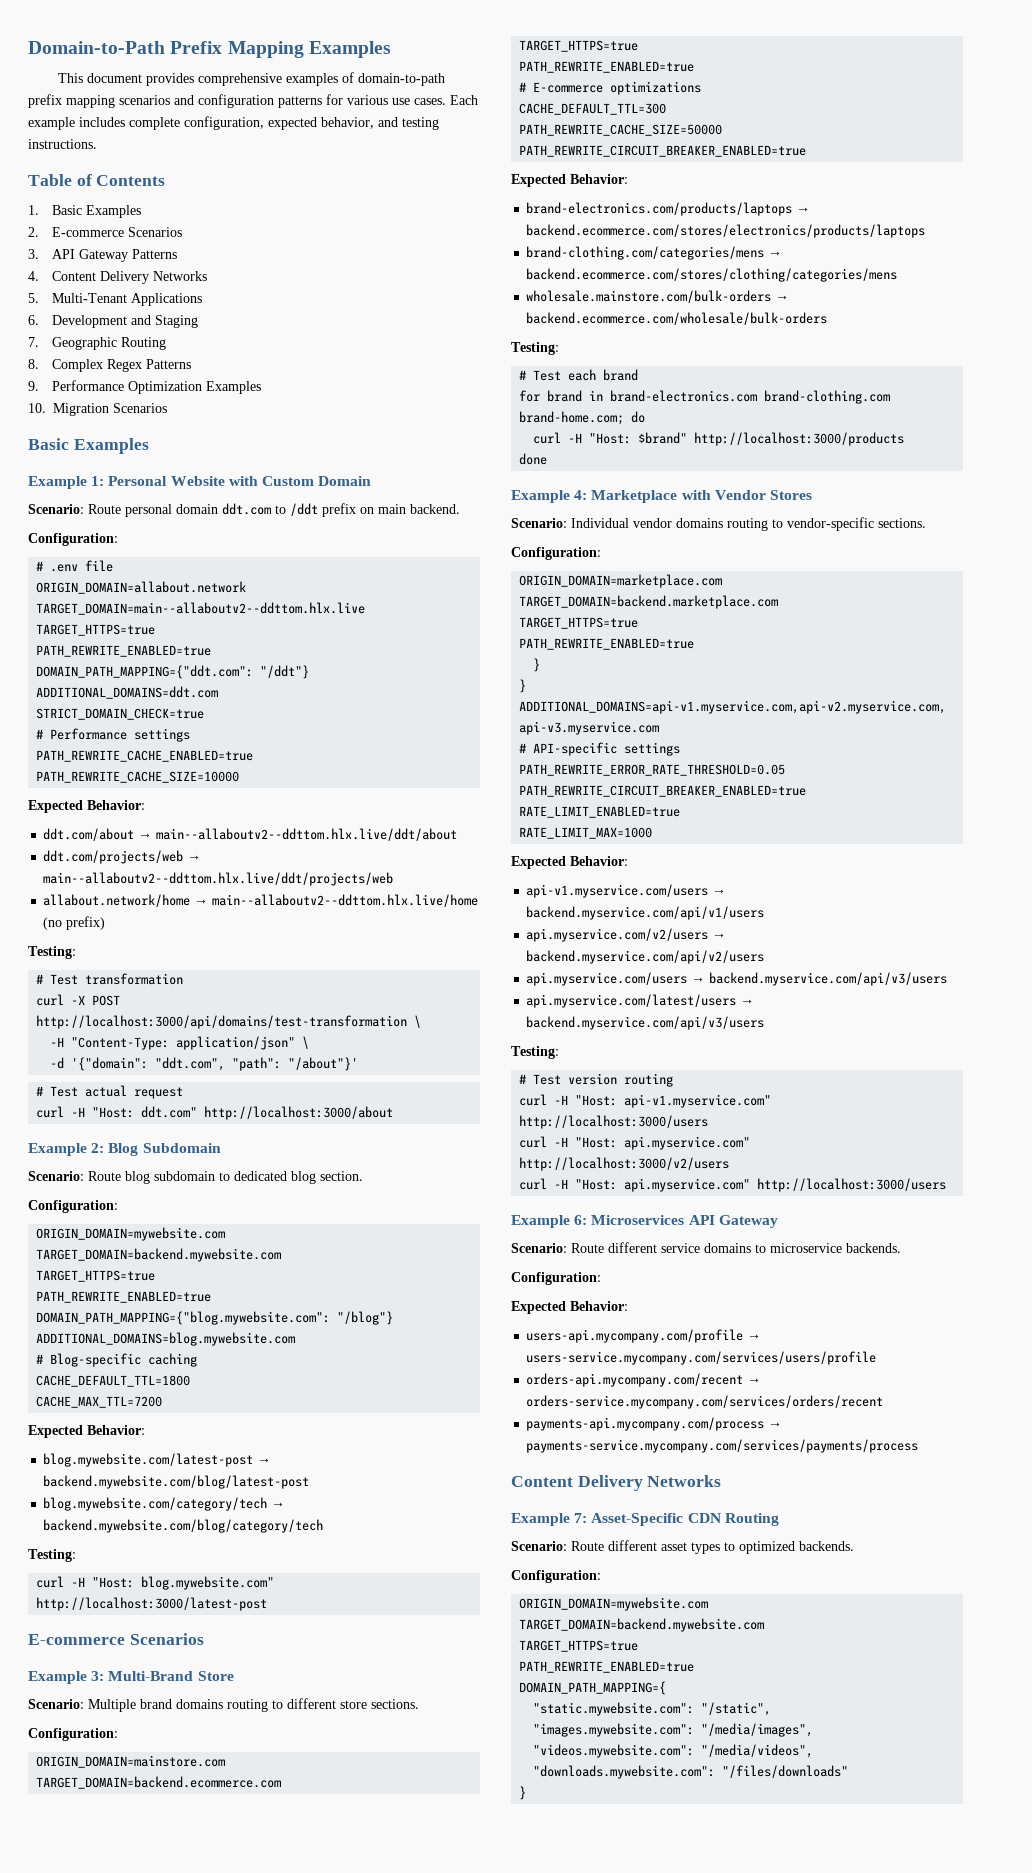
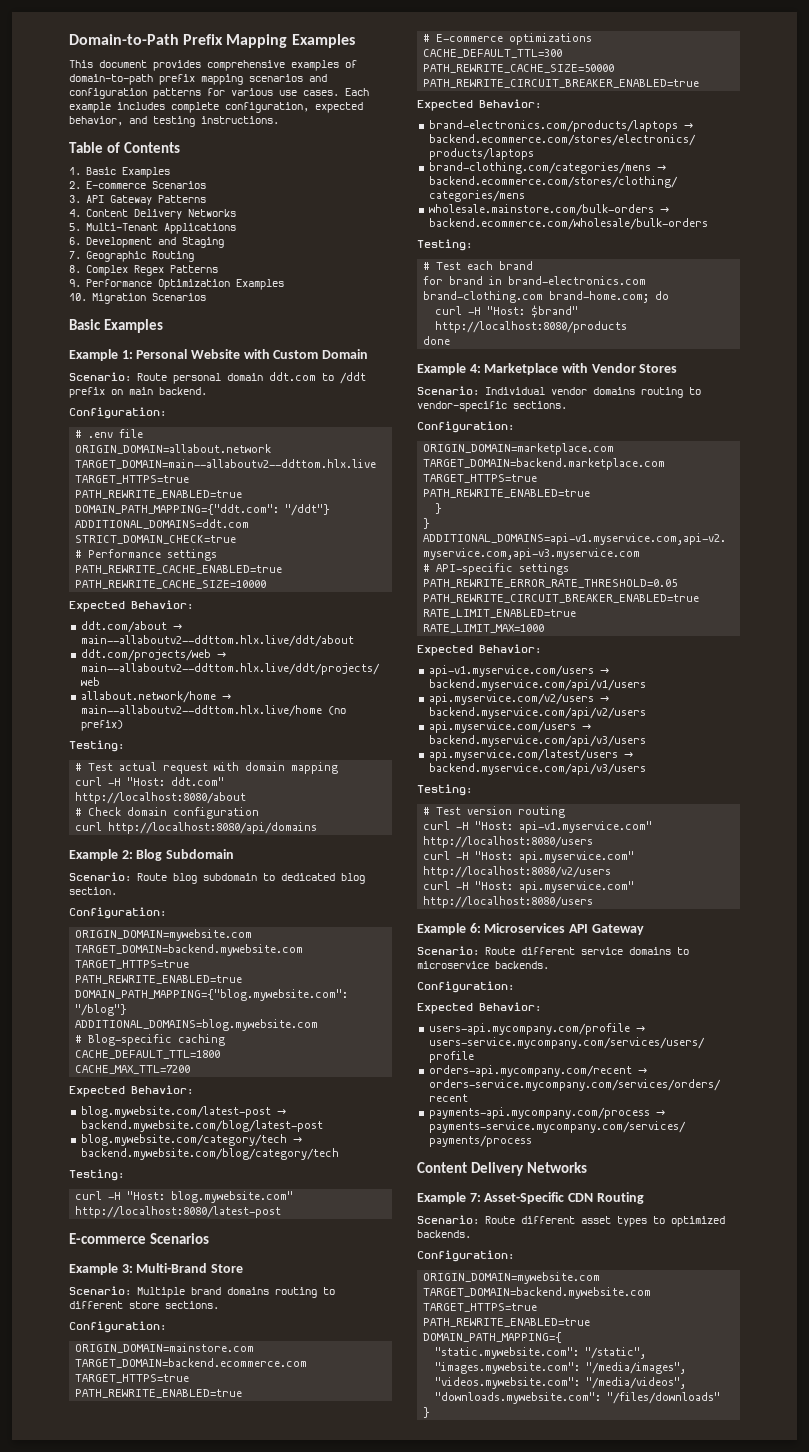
- # Test transformation
- curl -X POST http://localhost:3000/api/domains/test-transformation \
- -H "Content-Type: application/json" \
- -d '{"domain": "ddt.com", "path": "/about"}'
- # Test actual request
+ # Test actual request with domain mapping
- curl -H "Host: ddt.com" http://localhost:3000/about
+ curl -H "Host: ddt.com" http://localhost:8080/about
+ # Check domain configuration
+ curl http://localhost:8080/api/domains
- curl -H "Host: blog.mywebsite.com" http://localhost:3000/latest-post
+ curl -H "Host: blog.mywebsite.com" http://localhost:8080/latest-post
- curl -H "Host: $brand" http://localhost:3000/products
+ curl -H "Host: $brand" http://localhost:8080/products
- curl -H "Host: api-v1.myservice.com" http://localhost:3000/users
- curl -H "Host: api.myservice.com" http://localhost:3000/v2/users
- curl -H "Host: api.myservice.com" http://localhost:3000/users
+ curl -H "Host: api-v1.myservice.com" http://localhost:8080/users
+ curl -H "Host: api.myservice.com" http://localhost:8080/v2/users
+ curl -H "Host: api.myservice.com" http://localhost:8080/users

